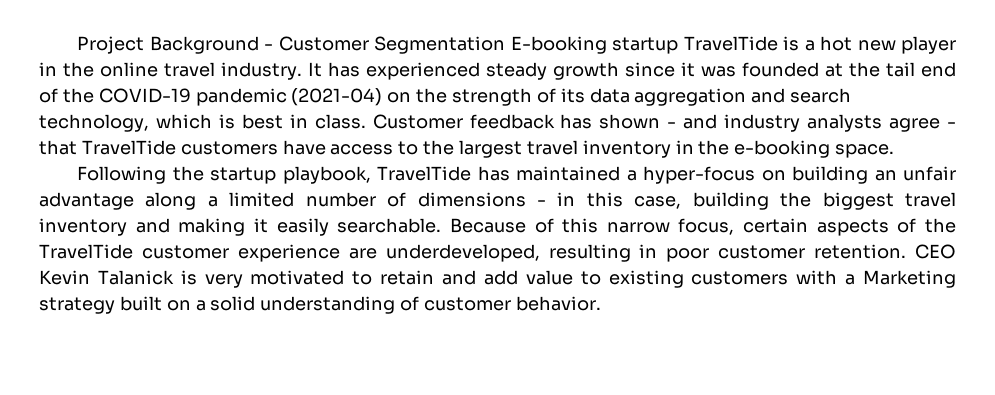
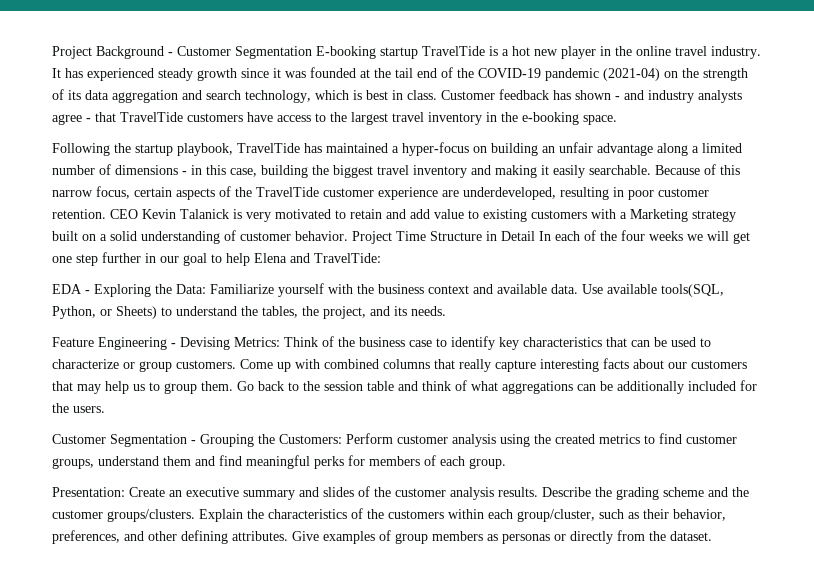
+ Project Time Structure in Detail In each of the four weeks we will get one step further in our goal to help Elena and TravelTide:
+ EDA - Exploring the Data: Familiarize yourself with the business context and available data. Use available tools(SQL, Python, or Sheets) to understand the tables, the project, and its needs.
+ Feature Engineering - Devising Metrics: Think of the business case to identify key characteristics that can be used to characterize or group customers. Come up with combined columns that really capture interesting facts about our customers that may help us to group them. Go back to the session table and think of what aggregations can be additionally included for the users.
+ Customer Segmentation - Grouping the Customers: Perform customer analysis using the created metrics to find customer groups, understand them and find meaningful perks for members of each group.
+ Presentation: Create an executive summary and slides of the customer analysis results. Describe the grading scheme and the customer groups/clusters. Explain the characteristics of the customers within each group/cluster, such as their behavior, preferences, and other defining attributes. Give examples of group members as personas or directly from the dataset.

